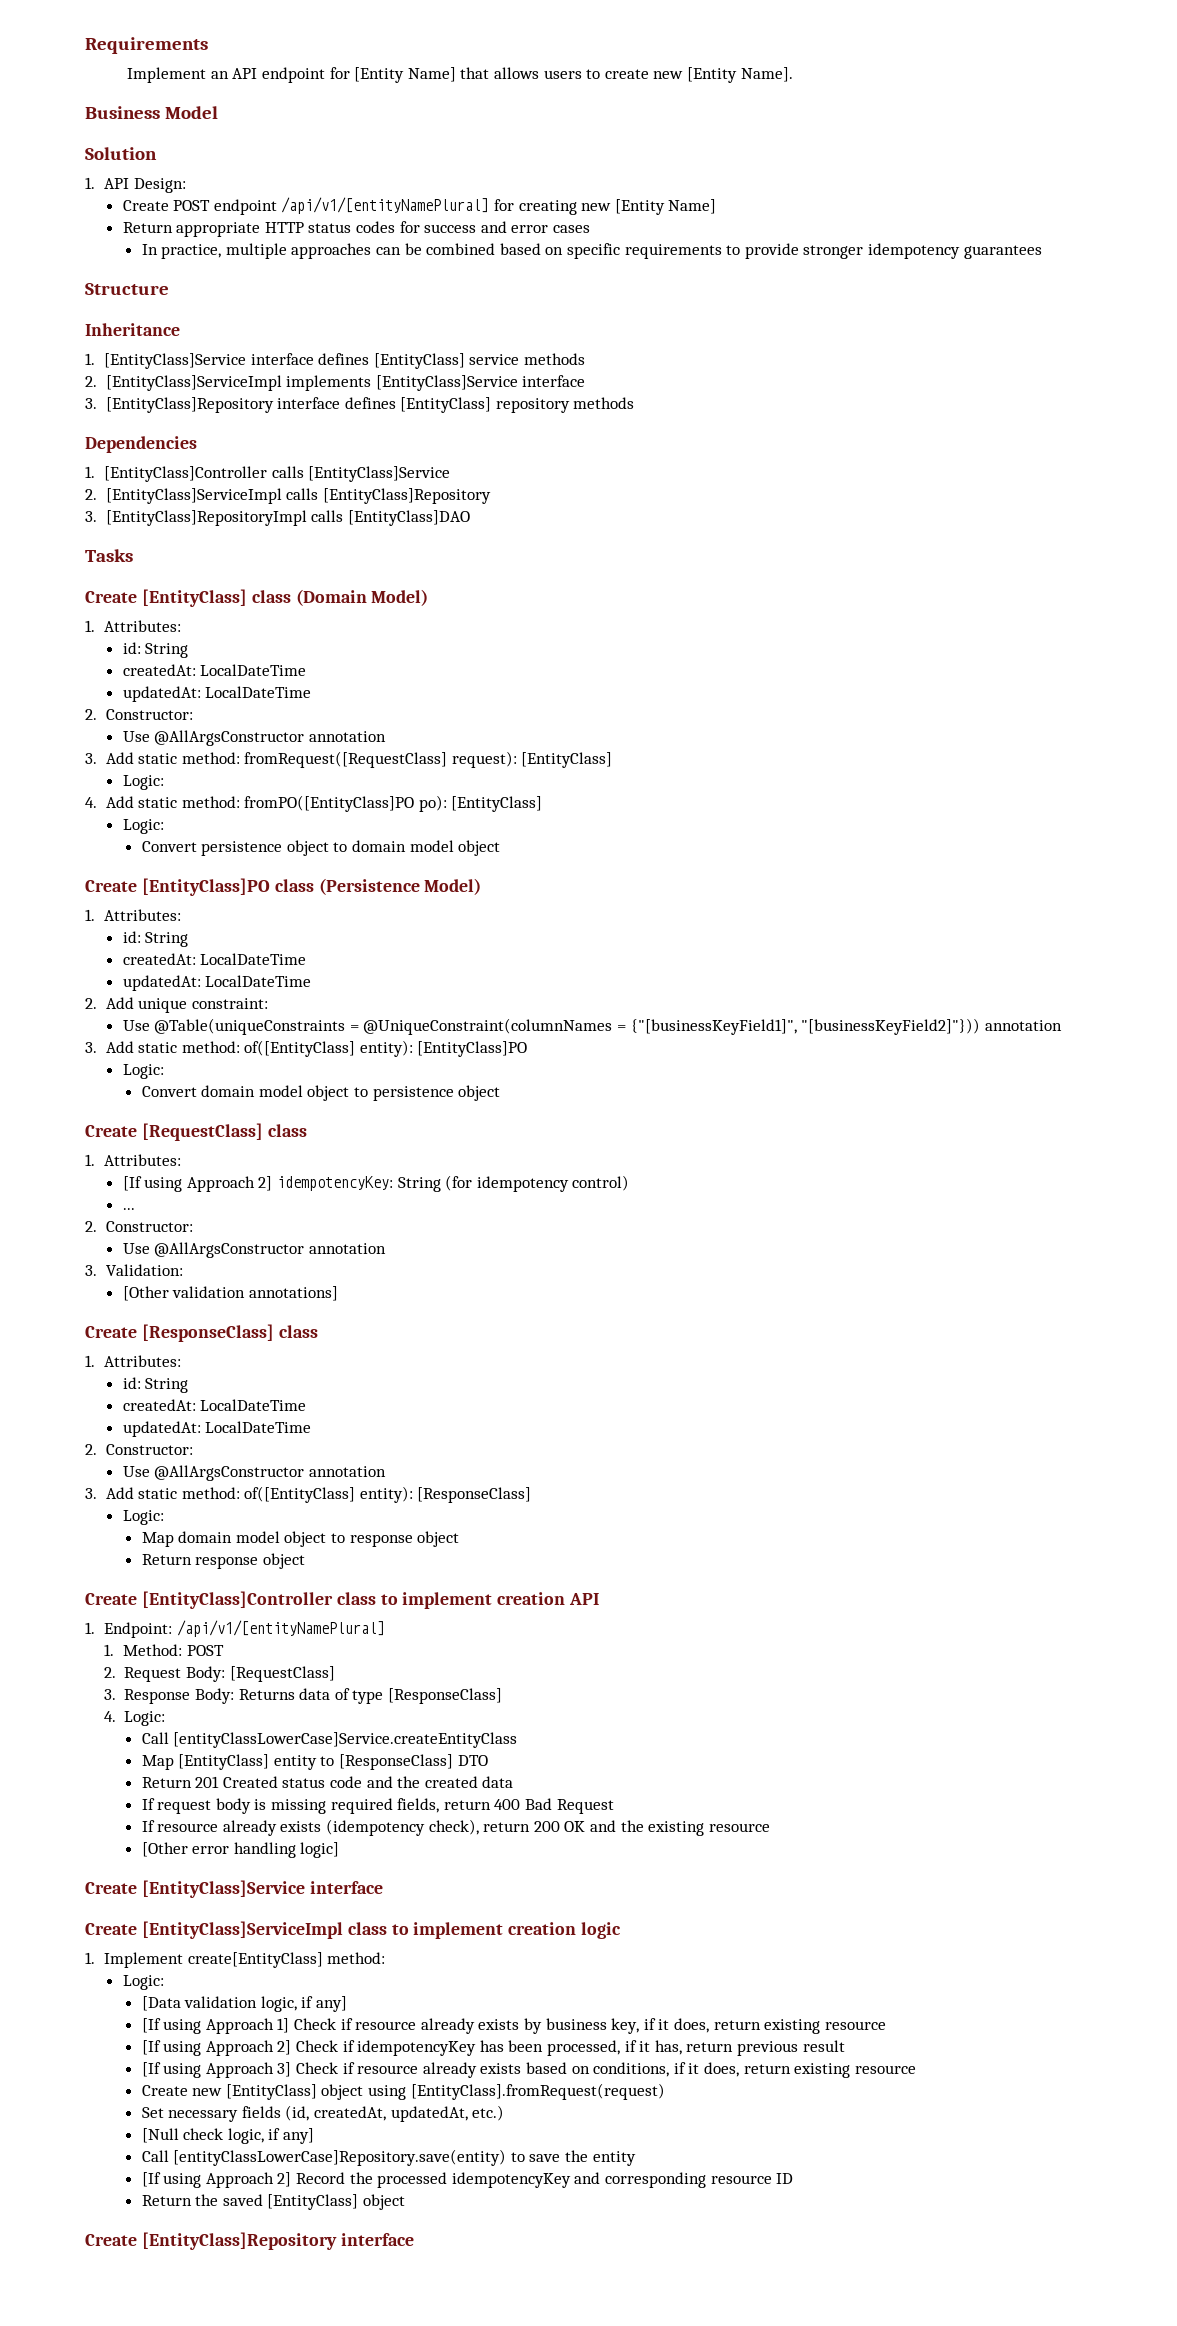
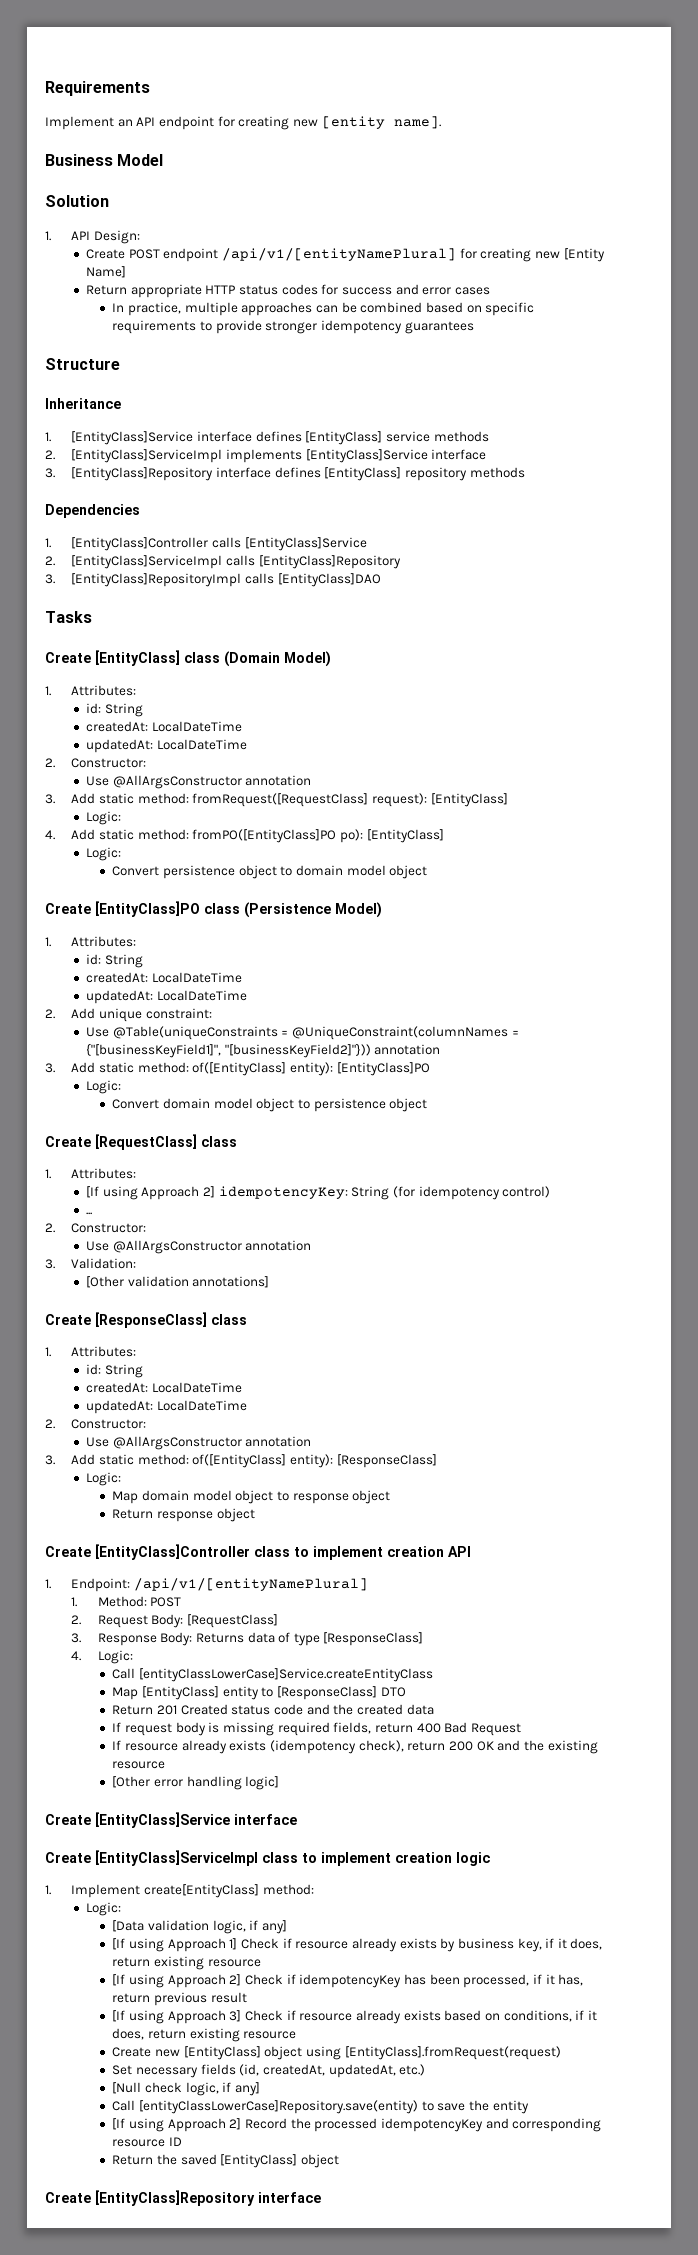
- Implement an API endpoint for [Entity Name] that allows users to create new [Entity Name].
+ Implement an API endpoint for creating new [entity name].

